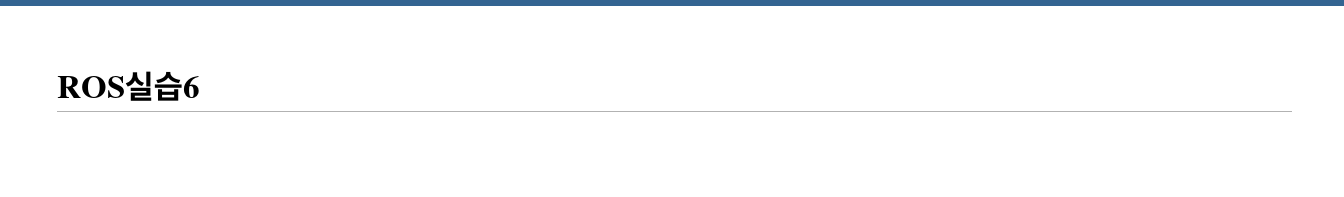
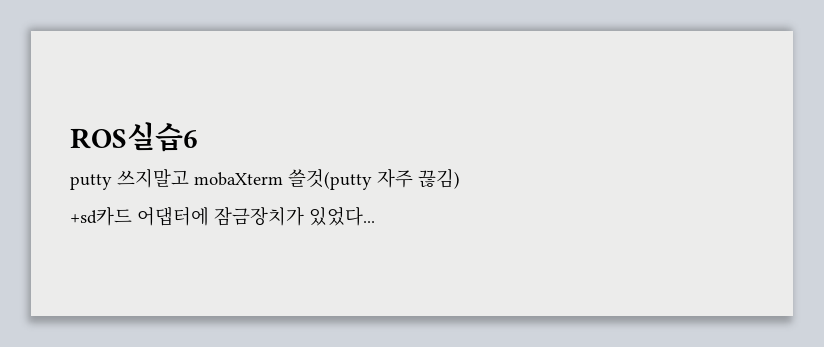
+ putty 쓰지말고 mobaXterm 쓸것(putty 자주 끊김)
+ +sd카드 어댑터에 잠금장치가 있었다...

